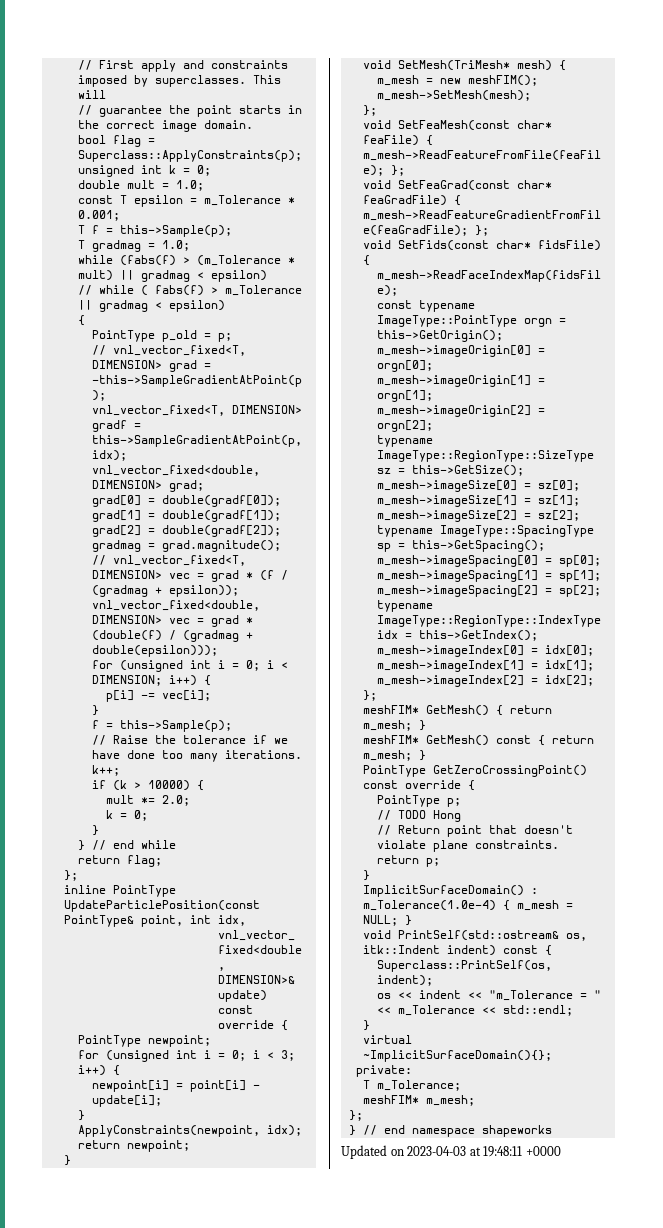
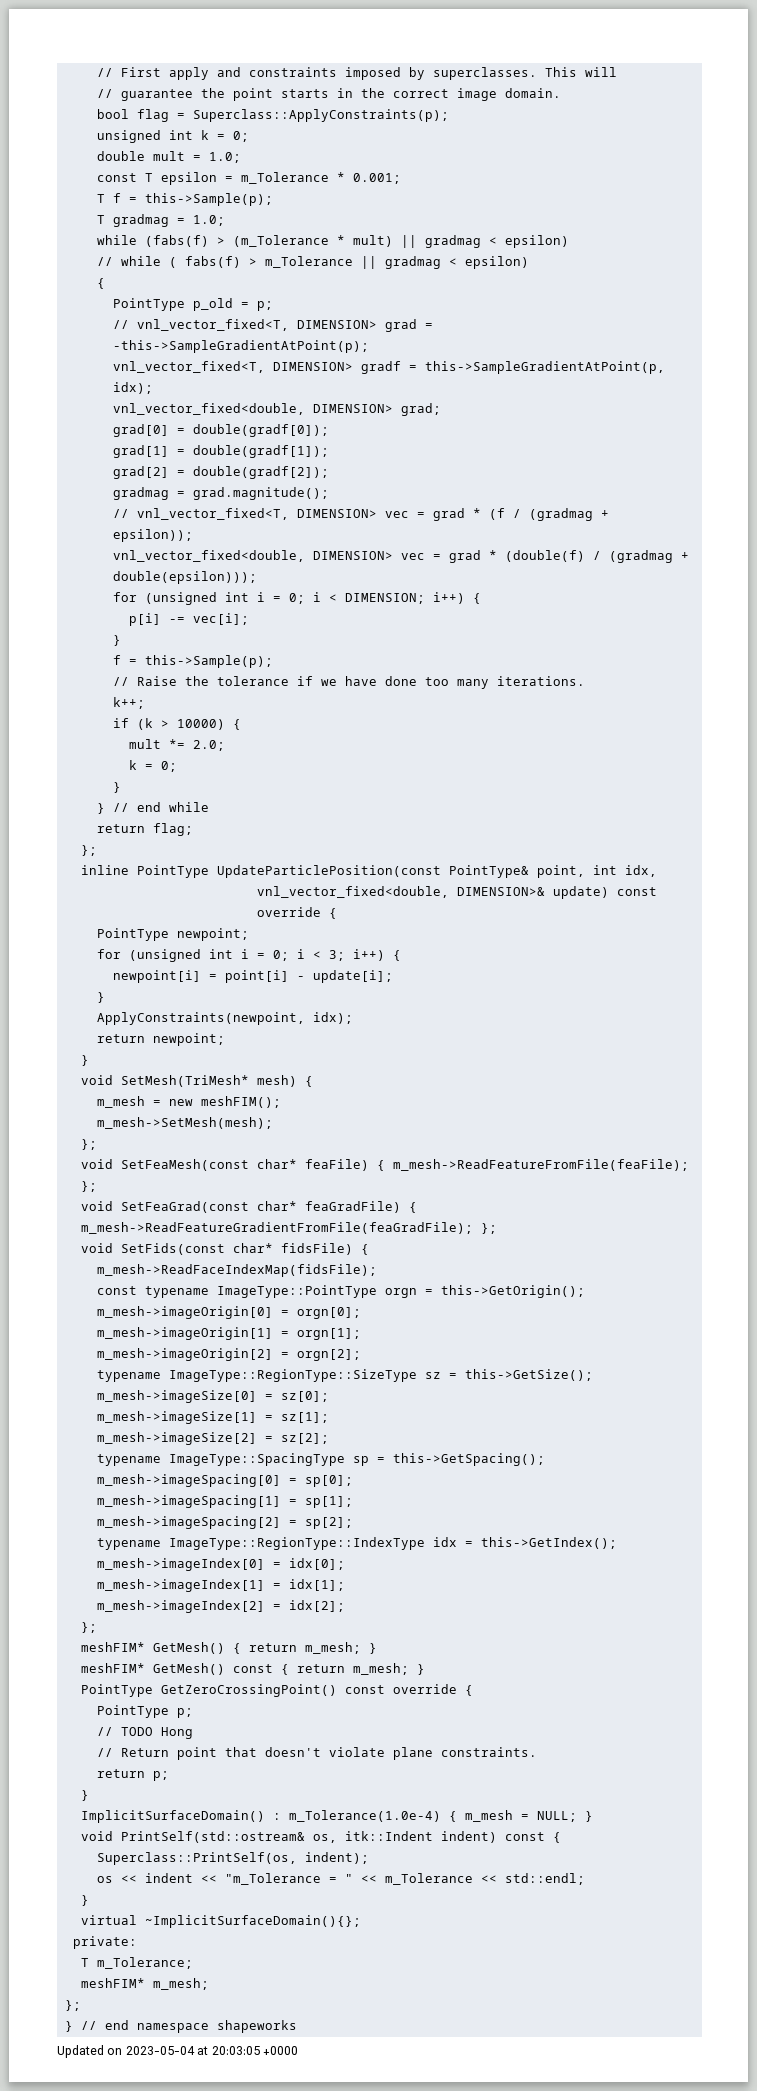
- Updated on 2023-04-03 at 19:48:11 +0000
+ Updated on 2023-05-04 at 20:03:05 +0000

